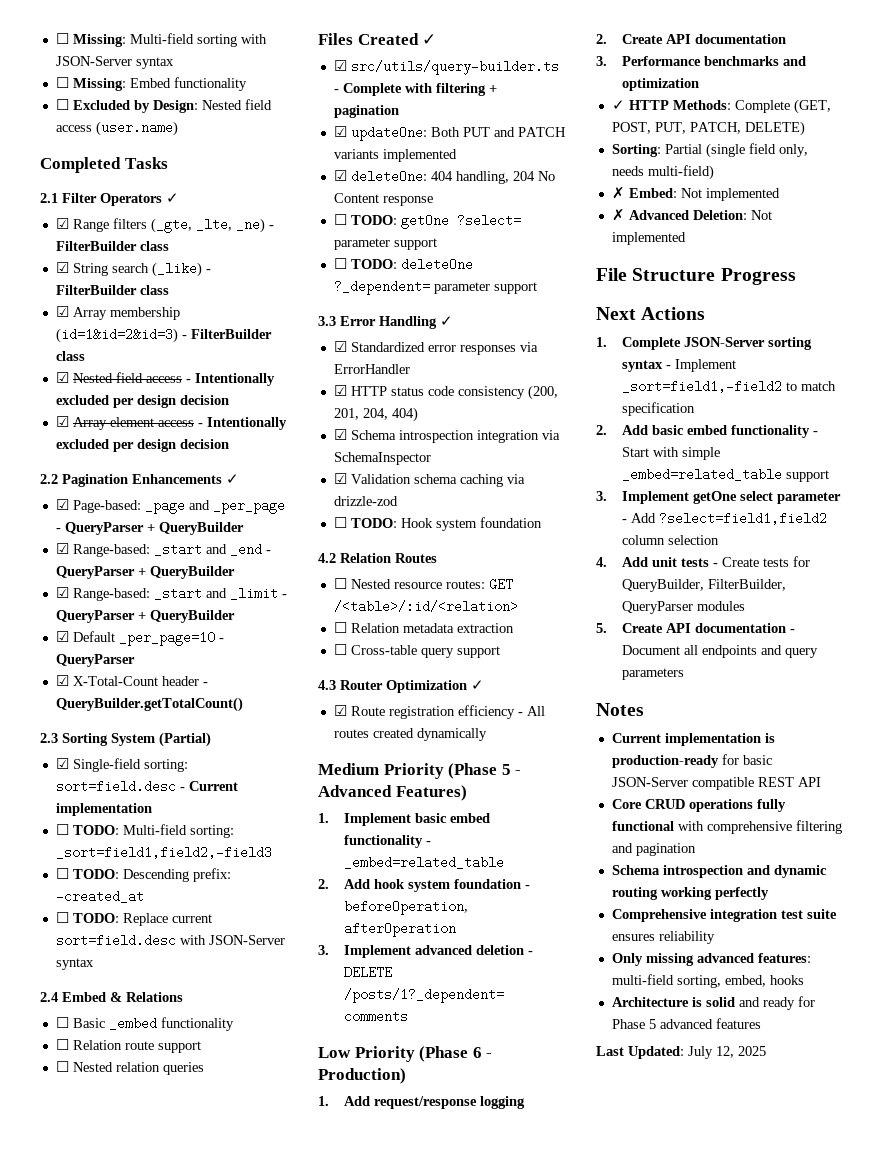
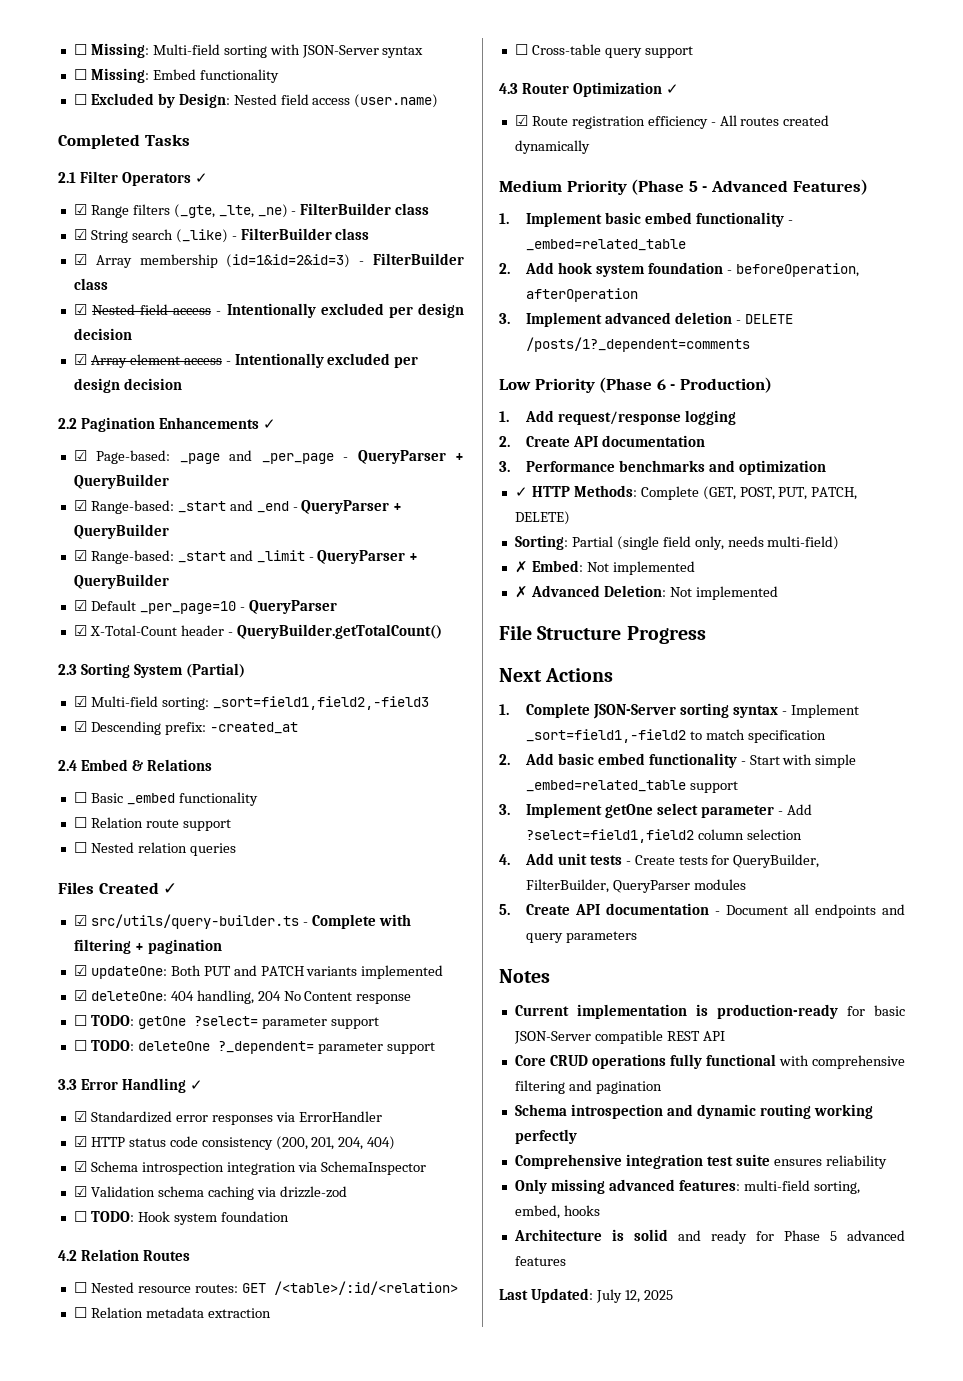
- ☑ Single-field sorting: sort=field.desc - Current implementation
- ☐ TODO: Multi-field sorting: _sort=field1,field2,-field3
+ ☑ Multi-field sorting: _sort=field1,field2,-field3
- ☐ TODO: Descending prefix: -created_at
+ ☑ Descending prefix: -created_at
- ☐ TODO: Replace current sort=field.desc with JSON-Server syntax

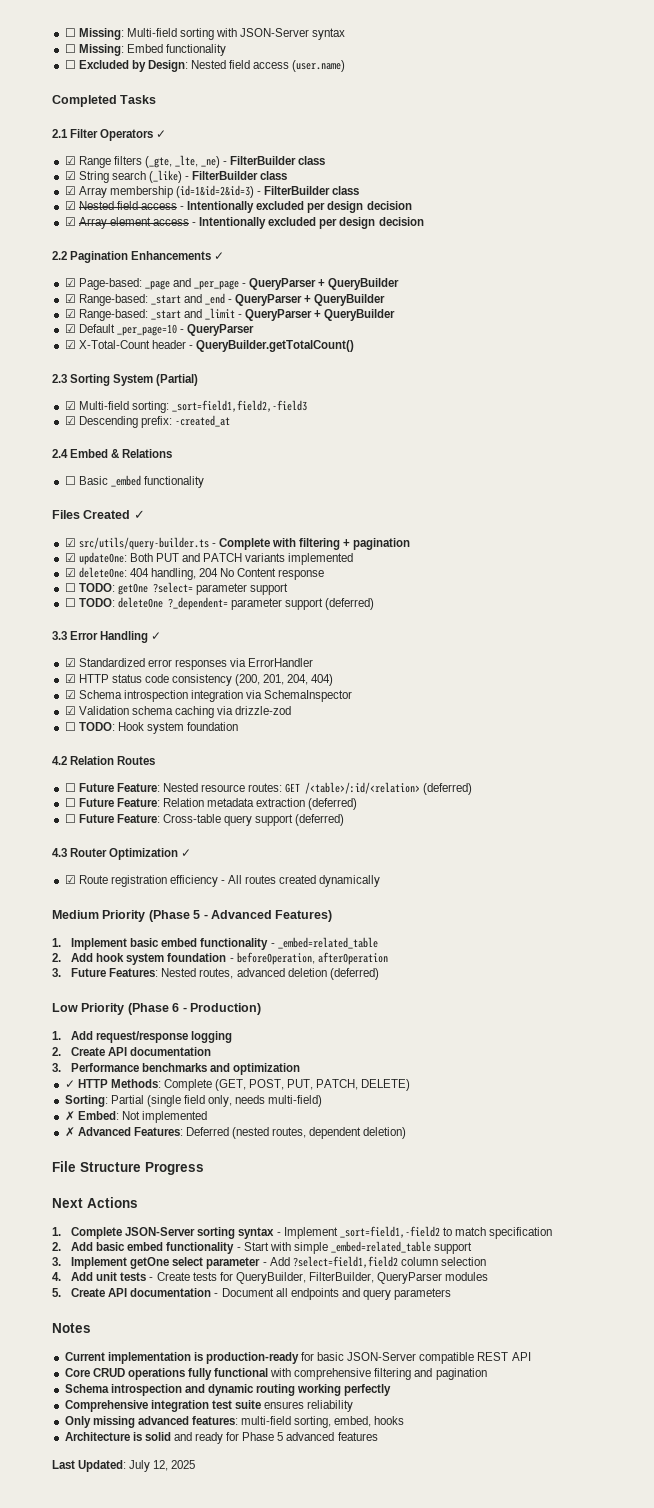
- ☐ Relation route support
- ☐ Nested relation queries
- ☐ TODO: deleteOne ?_dependent= parameter support
+ ☐ TODO: deleteOne ?_dependent= parameter support (deferred)
- ☐ Nested resource routes: GET /<table>/:id/<relation>
- ☐ Relation metadata extraction
- ☐ Cross-table query support
+ ☐ Future Feature: Nested resource routes: GET /<table>/:id/<relation> (deferred)
+ ☐ Future Feature: Relation metadata extraction (deferred)
+ ☐ Future Feature: Cross-table query support (deferred)
- 3. Implement advanced deletion - DELETE /posts/1?_dependent=comments
+ 3. Future Features: Nested routes, advanced deletion (deferred)
- ✗ Advanced Deletion: Not implemented
+ ✗ Advanced Features: Deferred (nested routes, dependent deletion)

